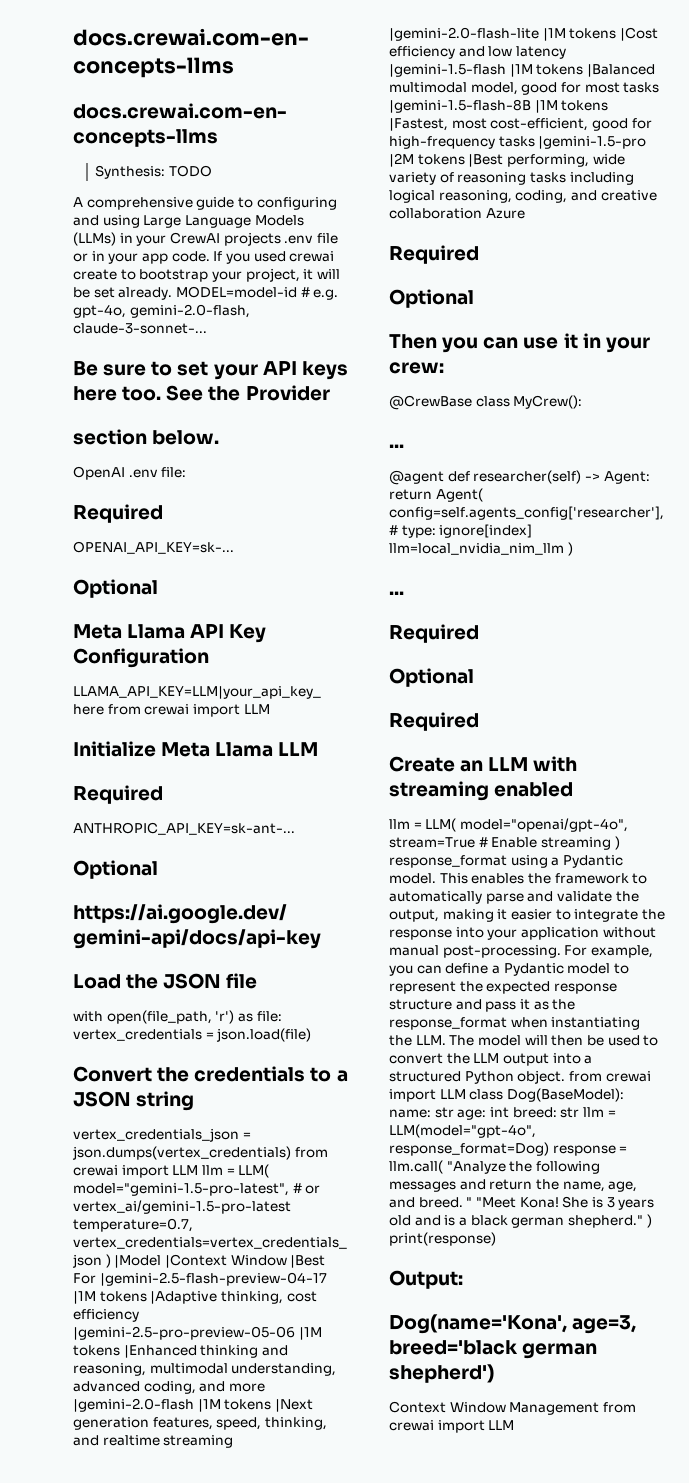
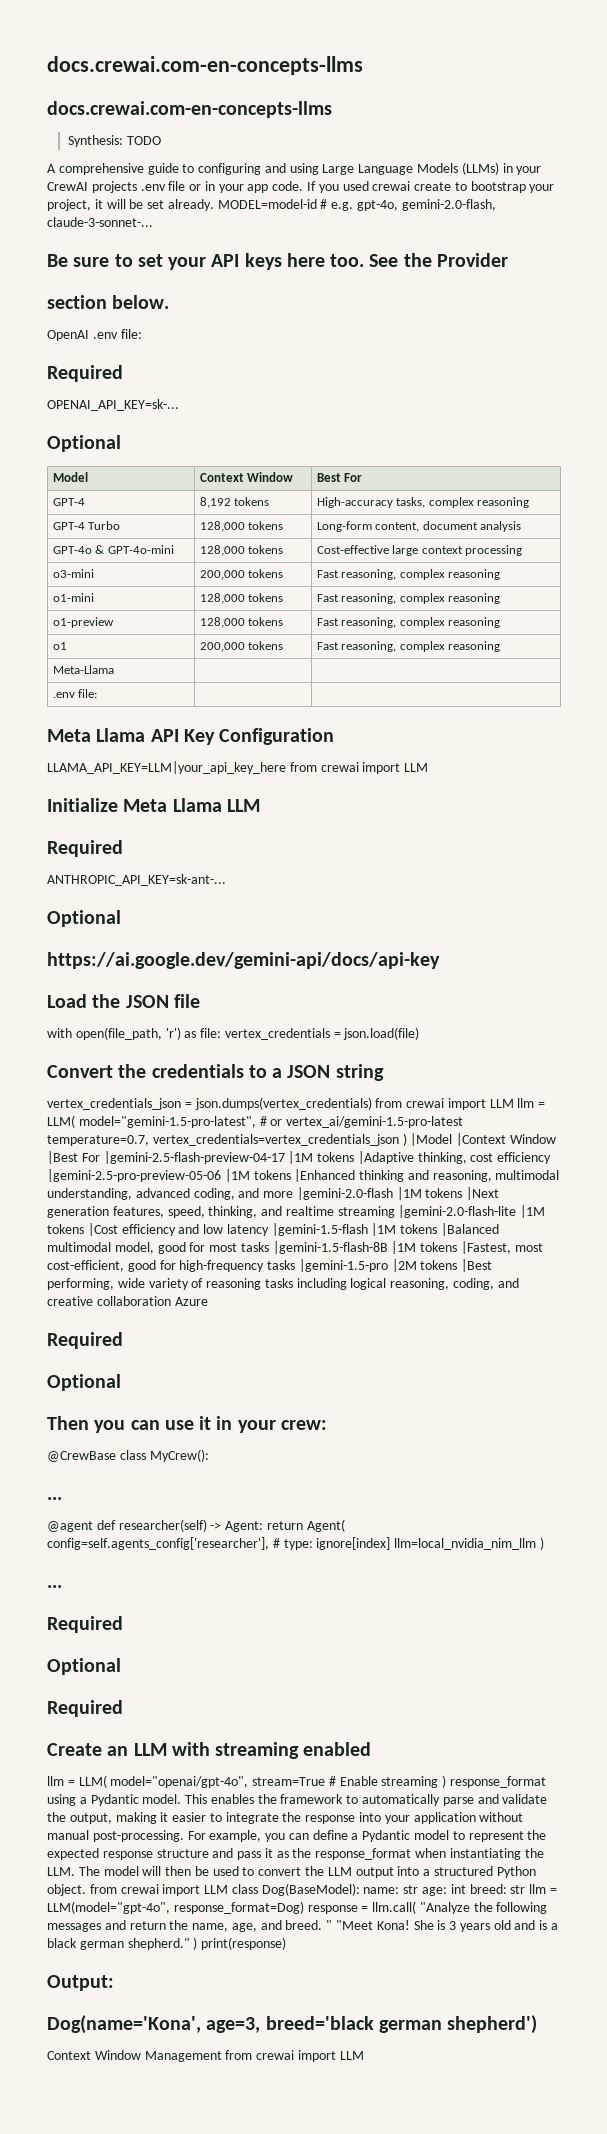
+ Model | Context Window | Best For
+ GPT-4 | 8,192 tokens | High-accuracy tasks, complex reasoning
+ GPT-4 Turbo | 128,000 tokens | Long-form content, document analysis
+ GPT-4o & GPT-4o-mini | 128,000 tokens | Cost-effective large context processing
+ o3-mini | 200,000 tokens | Fast reasoning, complex reasoning
+ o1-mini | 128,000 tokens | Fast reasoning, complex reasoning
+ o1-preview | 128,000 tokens | Fast reasoning, complex reasoning
+ o1 | 200,000 tokens | Fast reasoning, complex reasoning
+ Meta-Llama | |
+ .env file: | |

